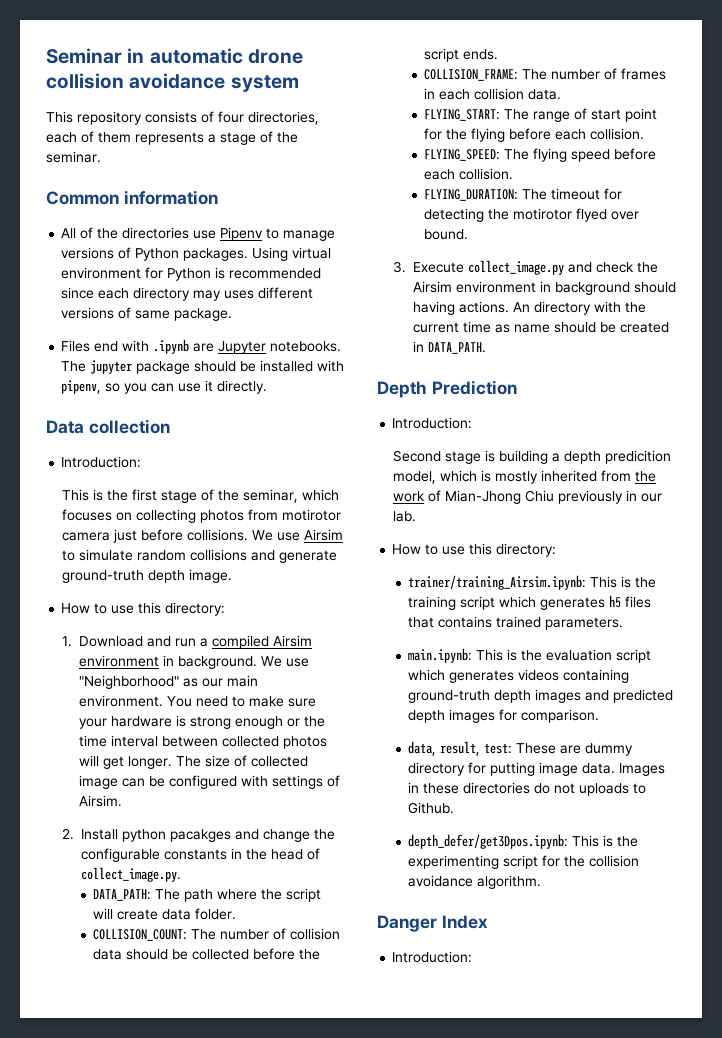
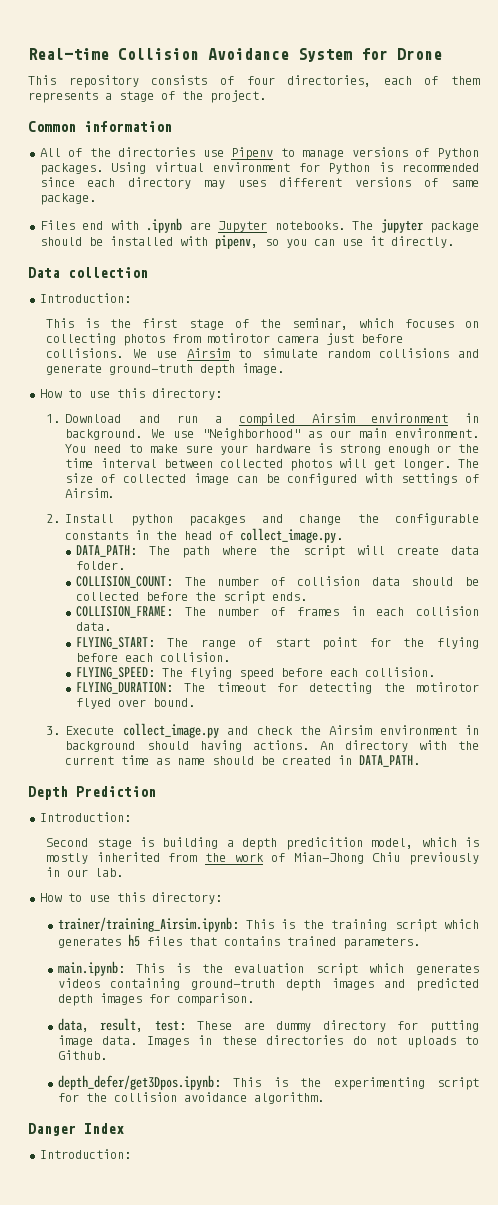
- Seminar in automatic drone collision avoidance system
+ Real-time Collision Avoidance System for Drone
- This repository consists of four directories, each of them represents a stage of the seminar.
+ This repository consists of four directories, each of them represents a stage of the project.

